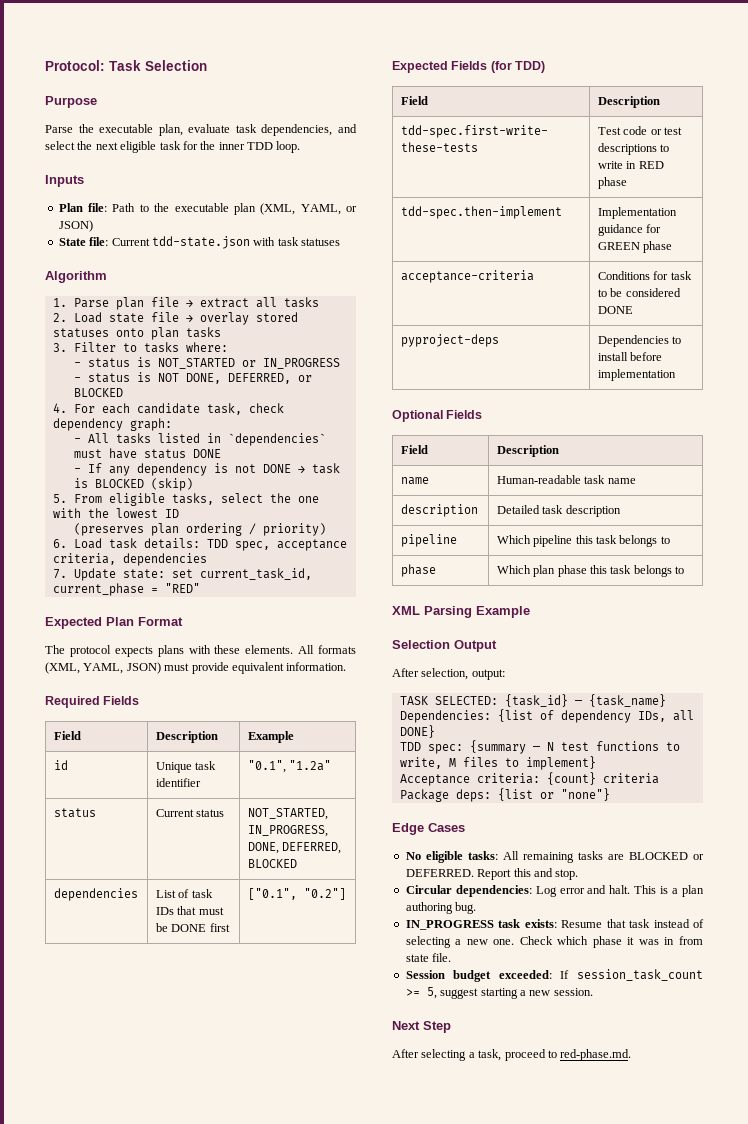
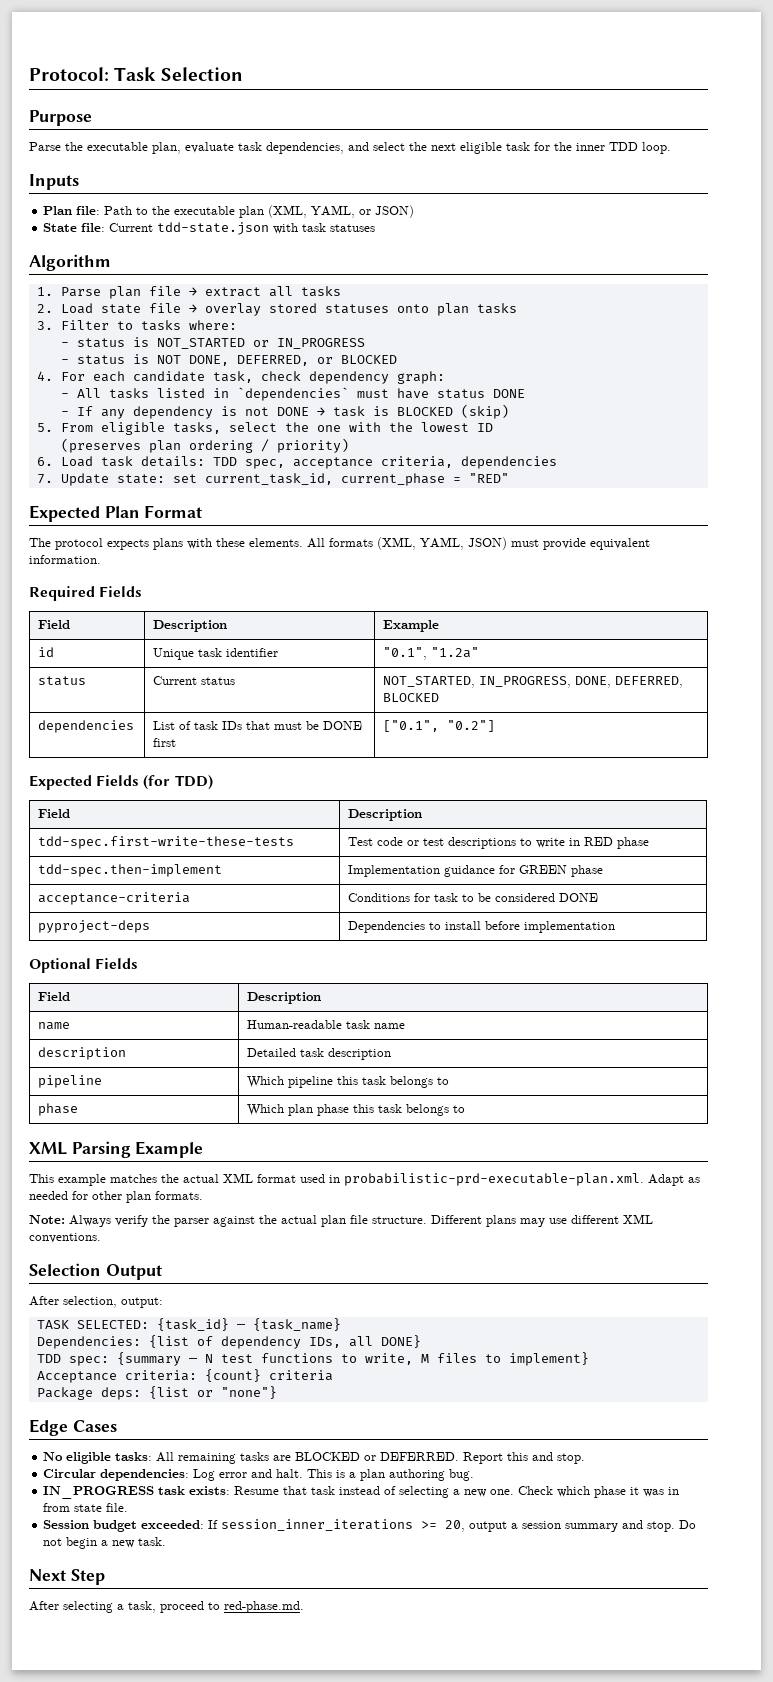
+ This example matches the actual XML format used in probabilistic-prd-executable-plan.xml. Adapt as needed for other plan formats.
+ Note: Always verify the parser against the actual plan file structure. Different plans may use different XML conventions.
- Session budget exceeded: If session_task_count >= 5, suggest starting a new session.
+ Session budget exceeded: If session_inner_iterations >= 20, output a session summary and stop. Do not begin a new task.

